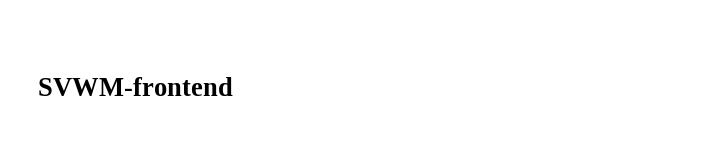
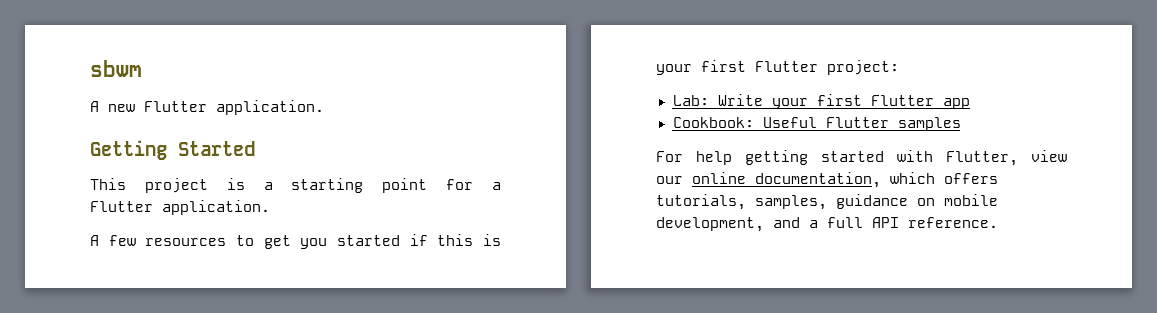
- SVWM-frontend
+ sbwm
+ A new Flutter application.
+ Getting Started
+ This project is a starting point for a Flutter application.
+ A few resources to get you started if this is your first Flutter project:
+ Lab: Write your first Flutter app
+ Cookbook: Useful Flutter samples
+ For help getting started with Flutter, view our online documentation, which offers tutorials, samples, guidance on mobile development, and a full API reference.

